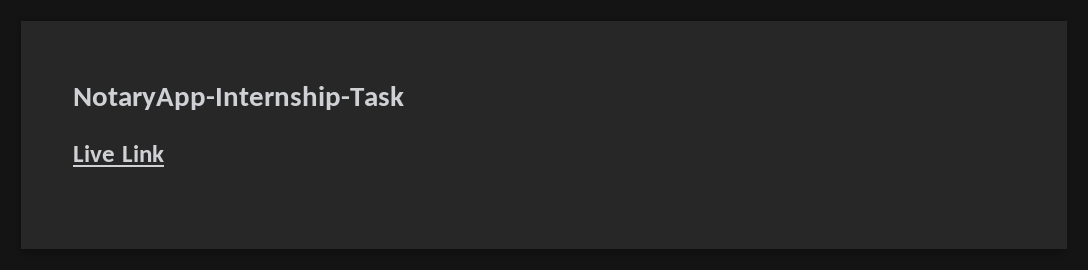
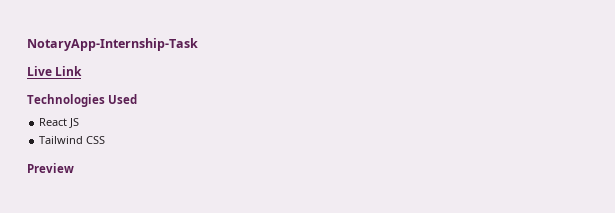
+ Technologies Used
+ React JS
+ Tailwind CSS
+ Preview

